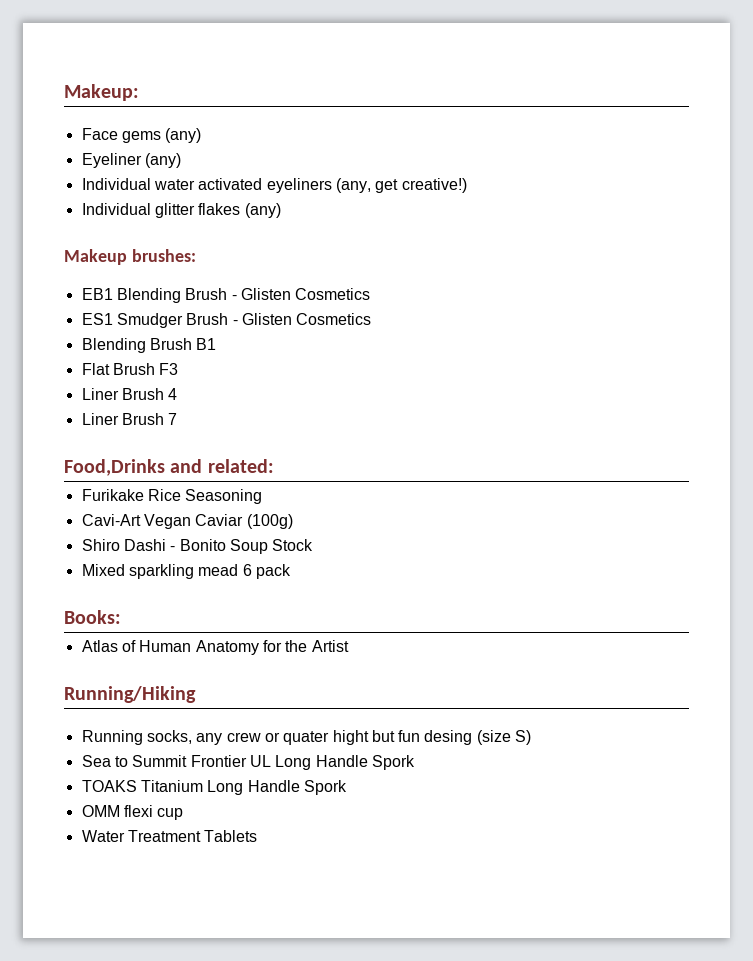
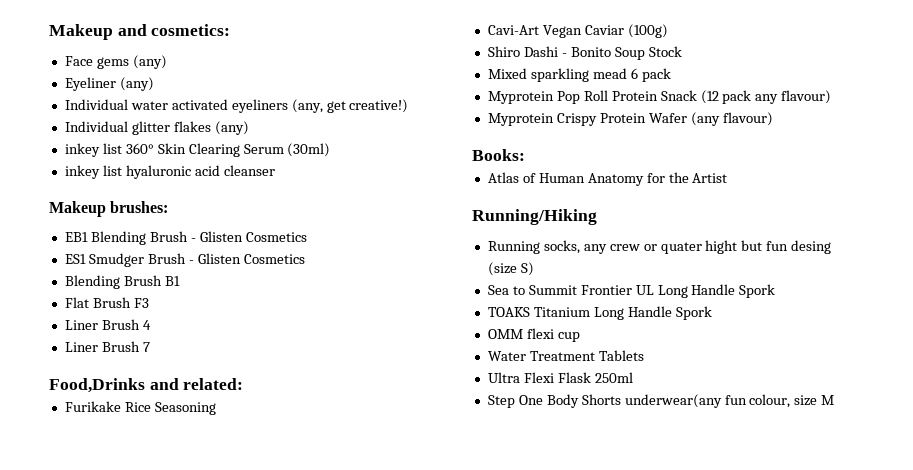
- Makeup:
+ Makeup and cosmetics:
+ inkey list 360° Skin Clearing Serum (30ml)
+ inkey list hyaluronic acid cleanser
+ Myprotein Pop Roll Protein Snack (12 pack any flavour)
+ Myprotein Crispy Protein Wafer (any flavour)
+ Ultra Flexi Flask 250ml
+ Step One Body Shorts underwear(any fun colour, size M

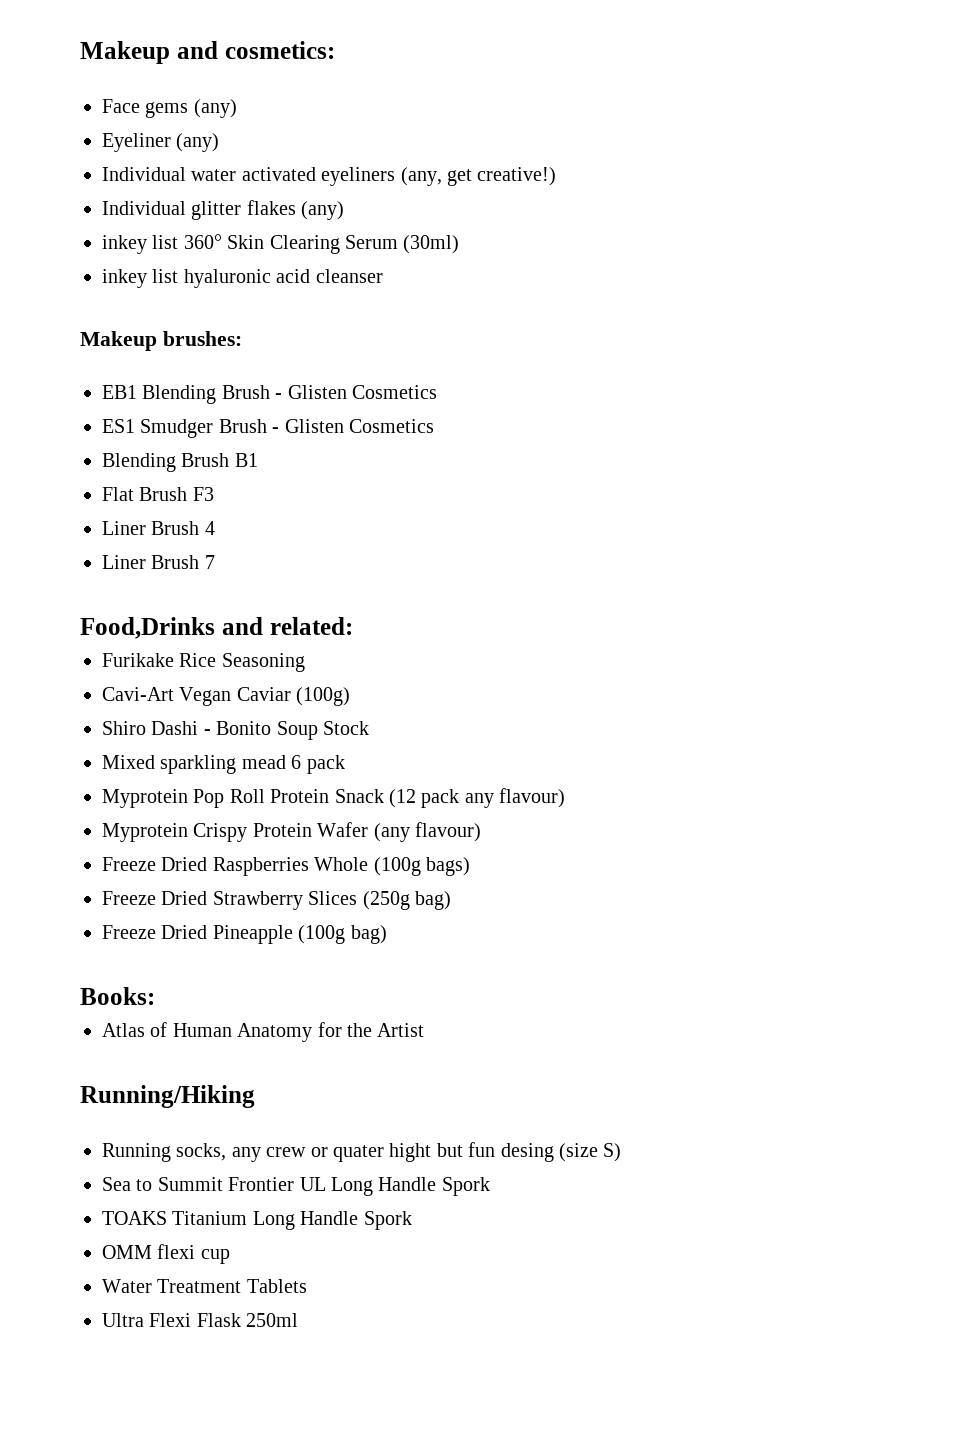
+ Freeze Dried Raspberries Whole (100g bags)
+ Freeze Dried Strawberry Slices (250g bag)
+ Freeze Dried Pineapple (100g bag)
- Step One Body Shorts underwear(any fun colour, size M

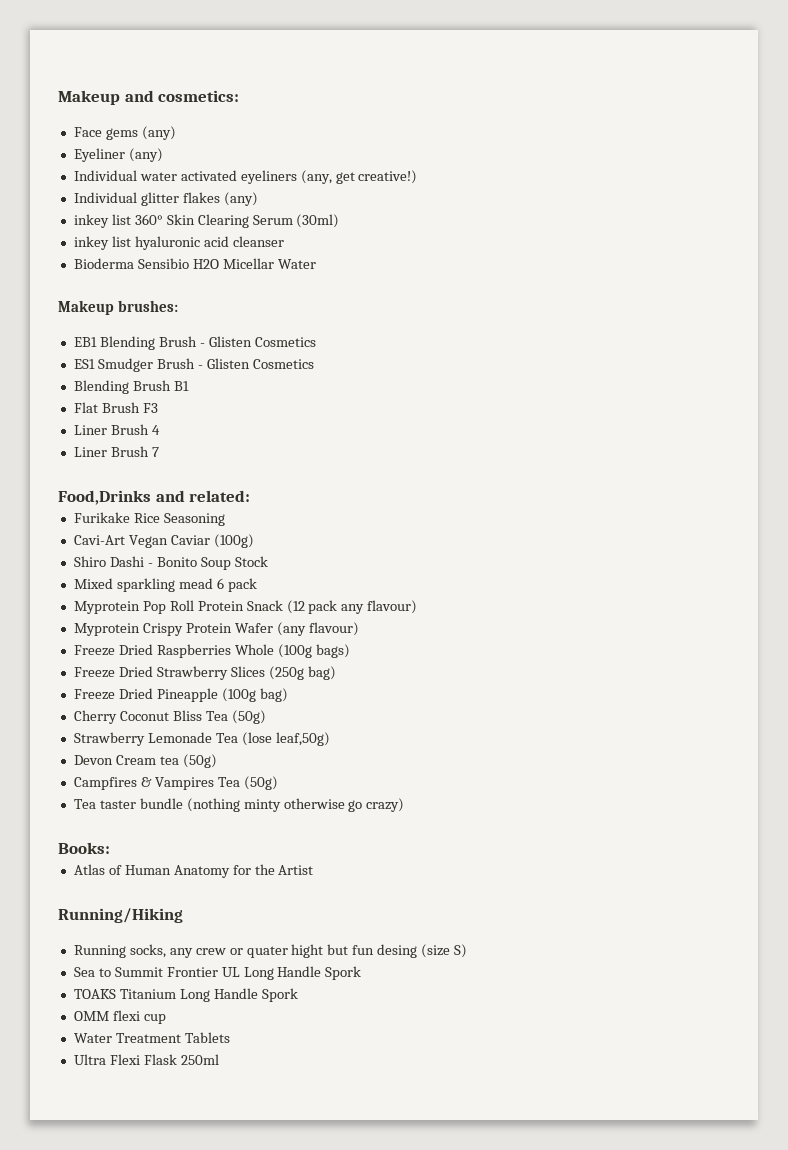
+ Bioderma Sensibio H2O Micellar Water
+ Cherry Coconut Bliss Tea (50g)
+ Strawberry Lemonade Tea (lose leaf,50g)
+ Devon Cream tea (50g)
+ Campfires & Vampires Tea (50g)
+ Tea taster bundle (nothing minty otherwise go crazy)

